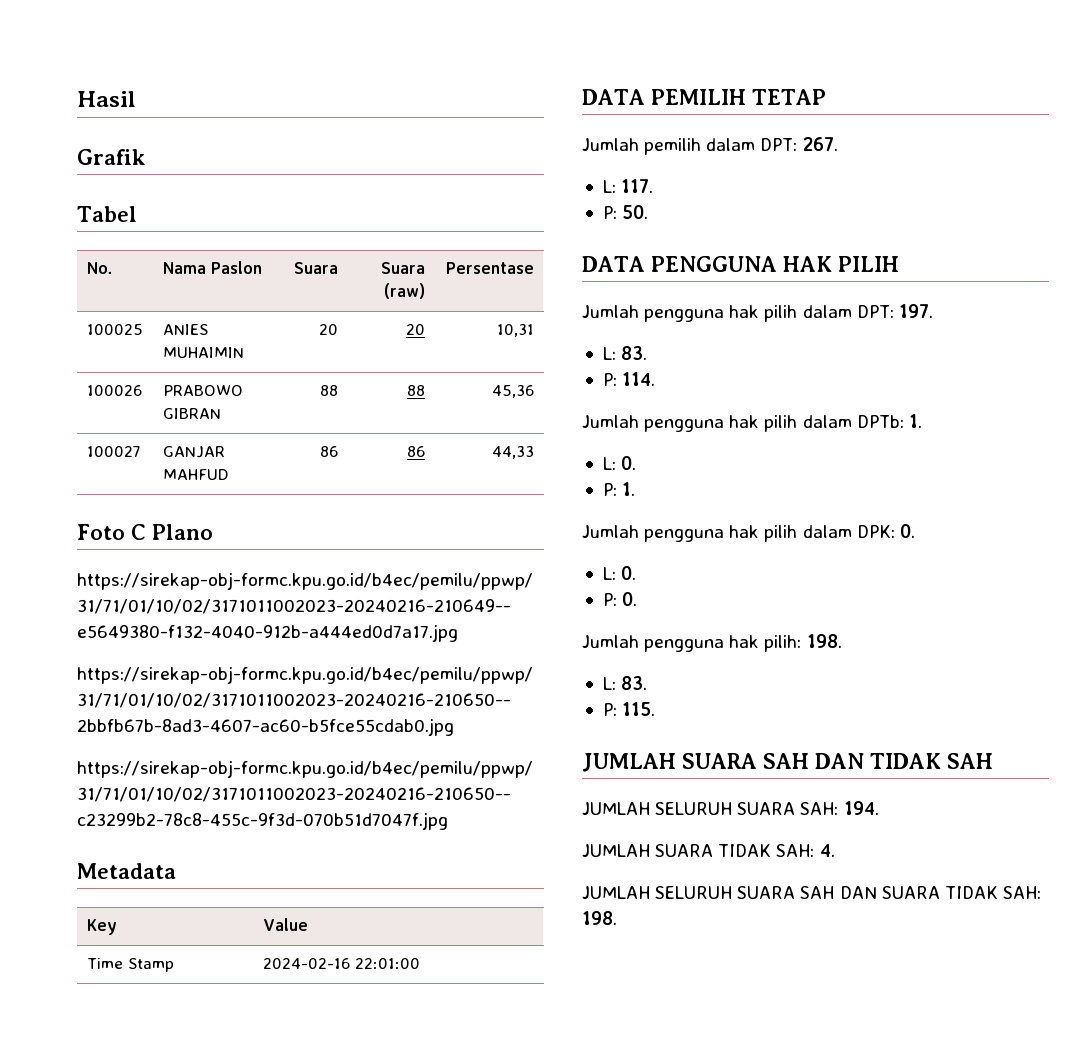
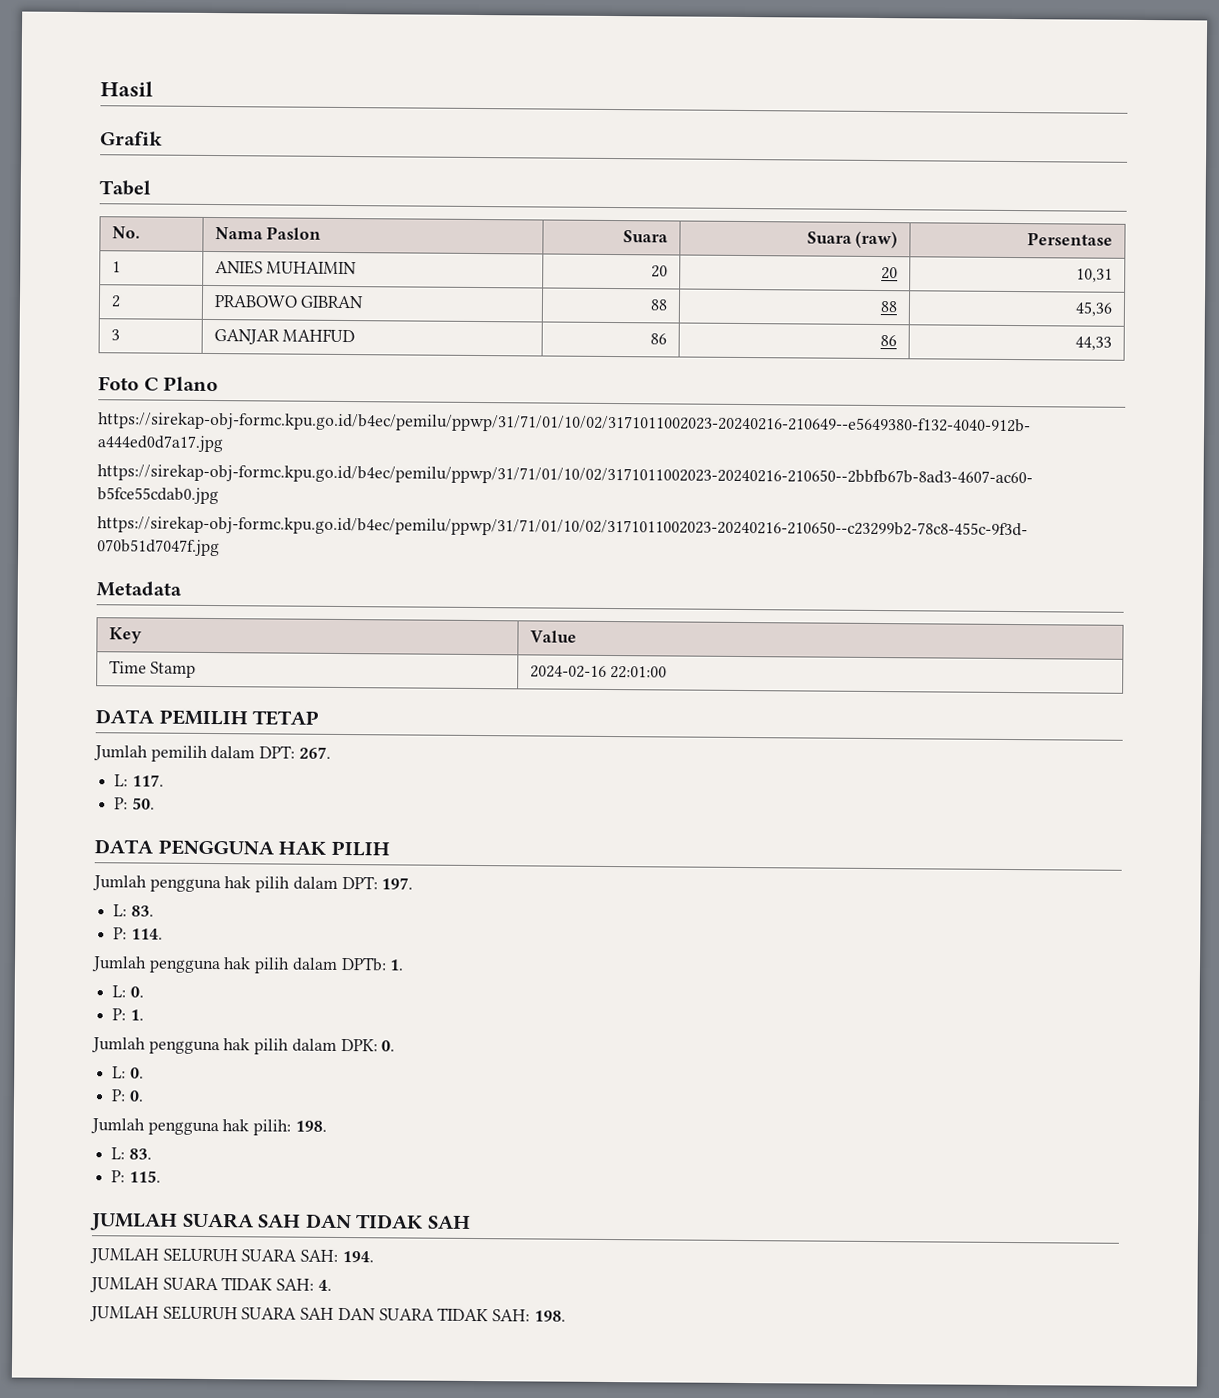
- 100025 | ANIES MUHAIMIN | 20 | 20 | 10,31
+ 1 | ANIES MUHAIMIN | 20 | 20 | 10,31
- 100026 | PRABOWO GIBRAN | 88 | 88 | 45,36
+ 2 | PRABOWO GIBRAN | 88 | 88 | 45,36
- 100027 | GANJAR MAHFUD | 86 | 86 | 44,33
+ 3 | GANJAR MAHFUD | 86 | 86 | 44,33

